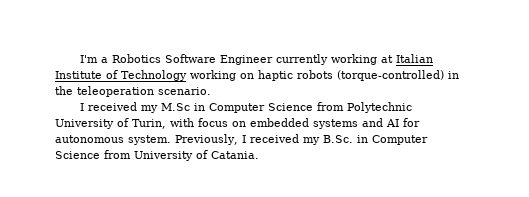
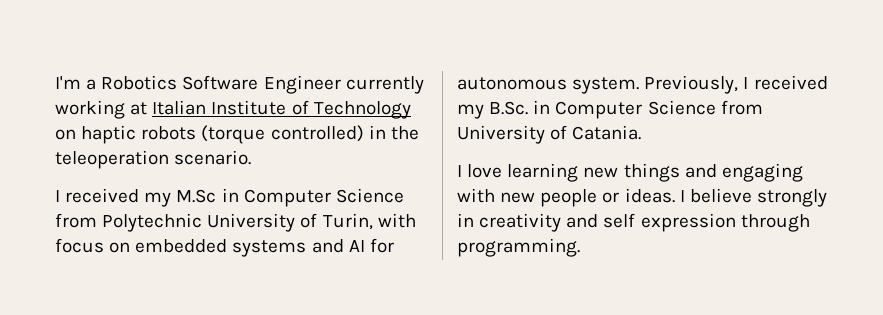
- I'm a Robotics Software Engineer currently working at Italian Institute of Technology working on haptic robots (torque-controlled) in the teleoperation scenario.
+ I'm a Robotics Software Engineer currently working at Italian Institute of Technology on haptic robots (torque controlled) in the teleoperation scenario.
+ I love learning new things and engaging with new people or ideas. I believe strongly in creativity and self expression through programming.

